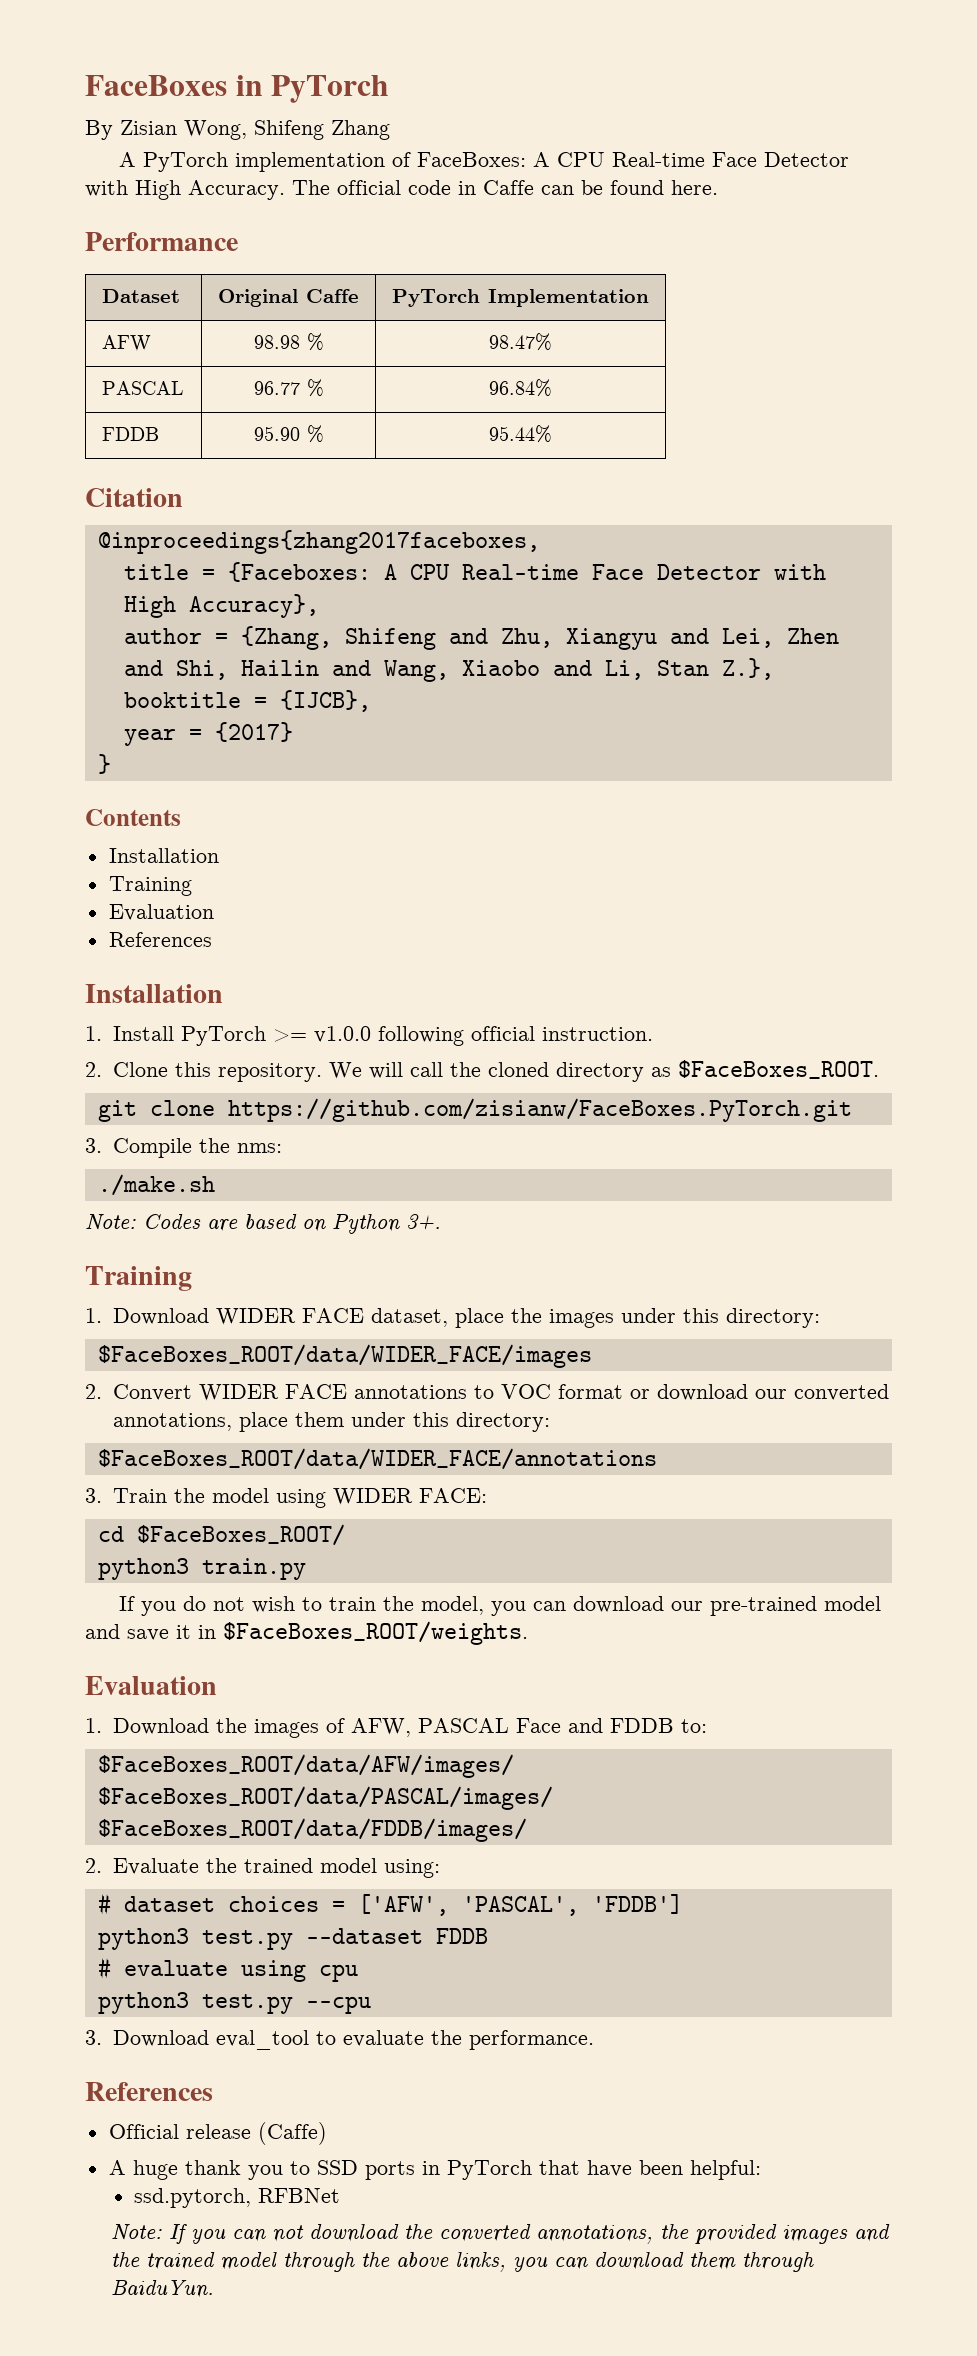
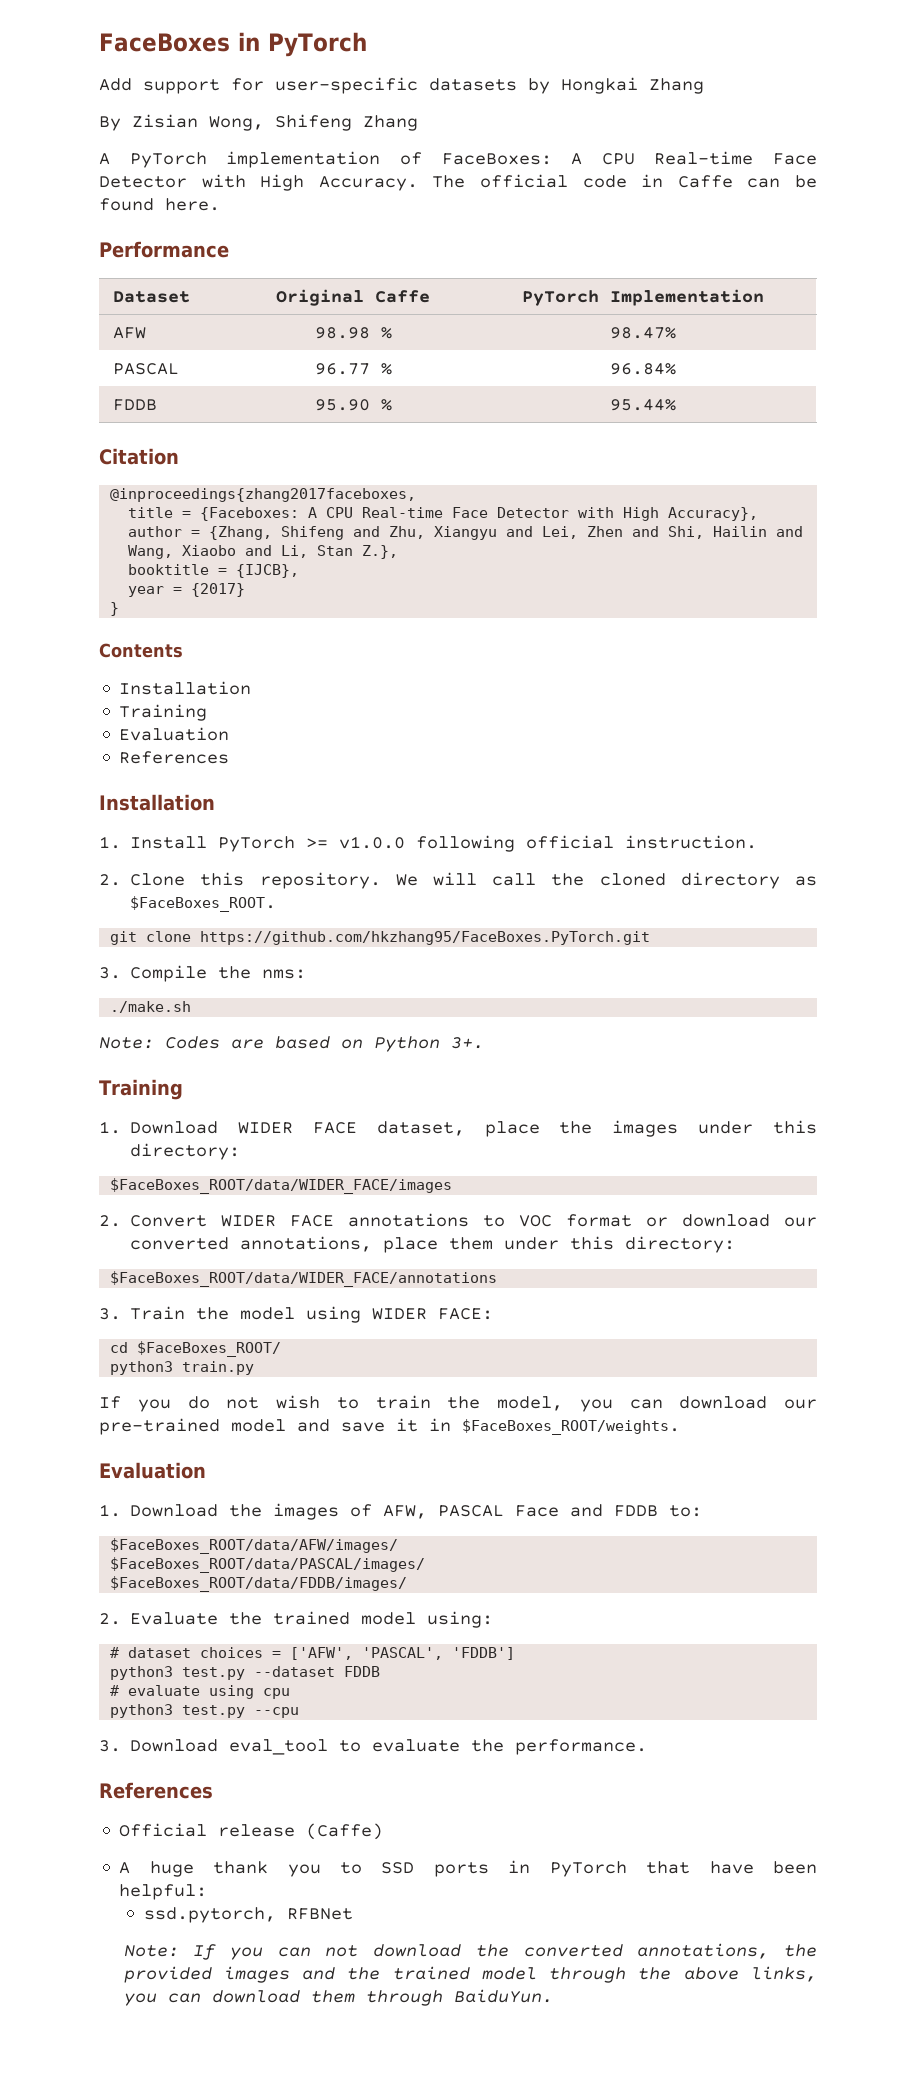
+ Add support for user-specific datasets by Hongkai Zhang
- git clone https://github.com/zisianw/FaceBoxes.PyTorch.git
+ git clone https://github.com/hkzhang95/FaceBoxes.PyTorch.git

